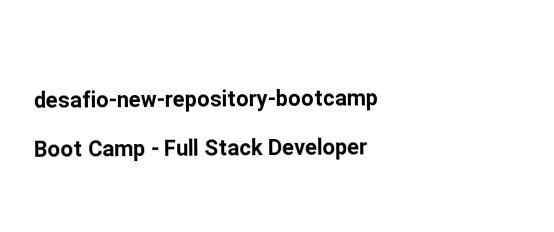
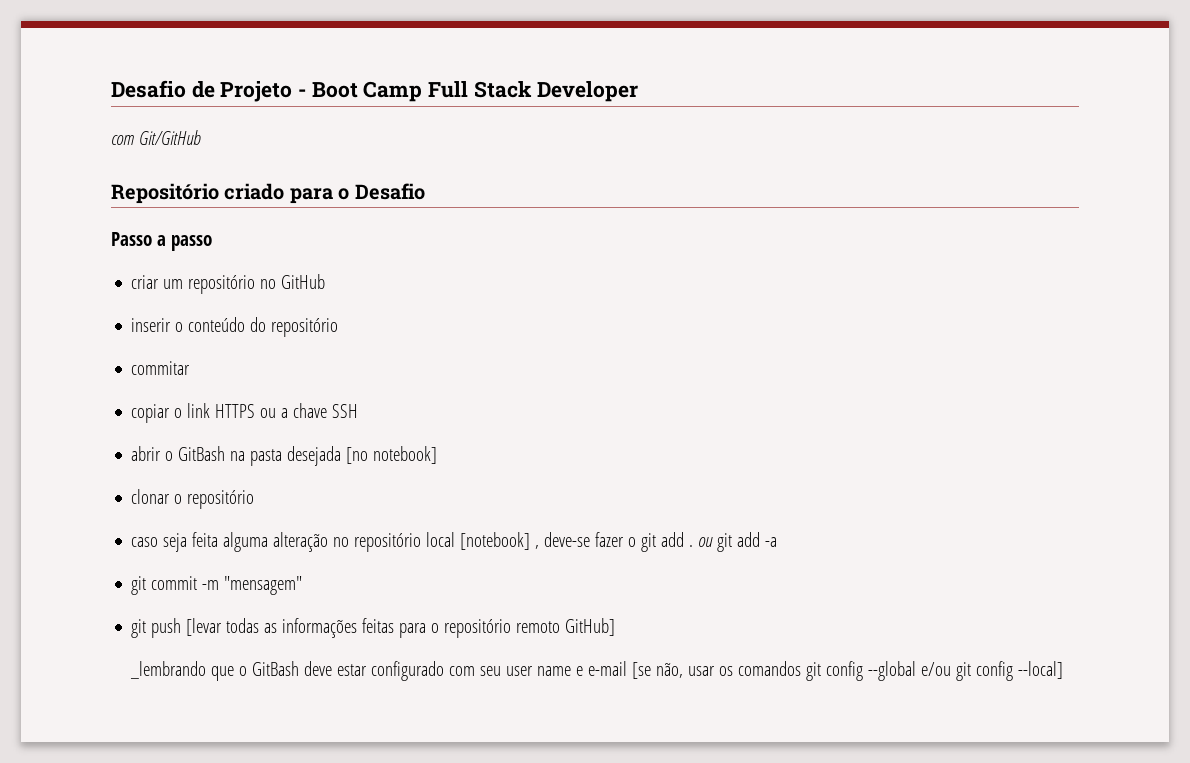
- desafio-new-repository-bootcamp
- Boot Camp - Full Stack Developer
+ Desafio de Projeto - Boot Camp Full Stack Developer
+ com Git/GitHub
+ Repositório criado para o Desafio
+ Passo a passo
+ criar um repositório no GitHub
+ inserir o conteúdo do repositório
+ commitar
+ copiar o link HTTPS ou a chave SSH
+ abrir o GitBash na pasta desejada [no notebook]
+ clonar o repositório
+ caso seja feita alguma alteração no repositório local [notebook] , deve-se fazer o git add . ou git add -a
+ git commit -m "mensagem"
+ git push [levar todas as informações feitas para o repositório remoto GitHub]
+ _lembrando que o GitBash deve estar configurado com seu user name e e-mail [se não, usar os comandos git config --global e/ou git config --local]

